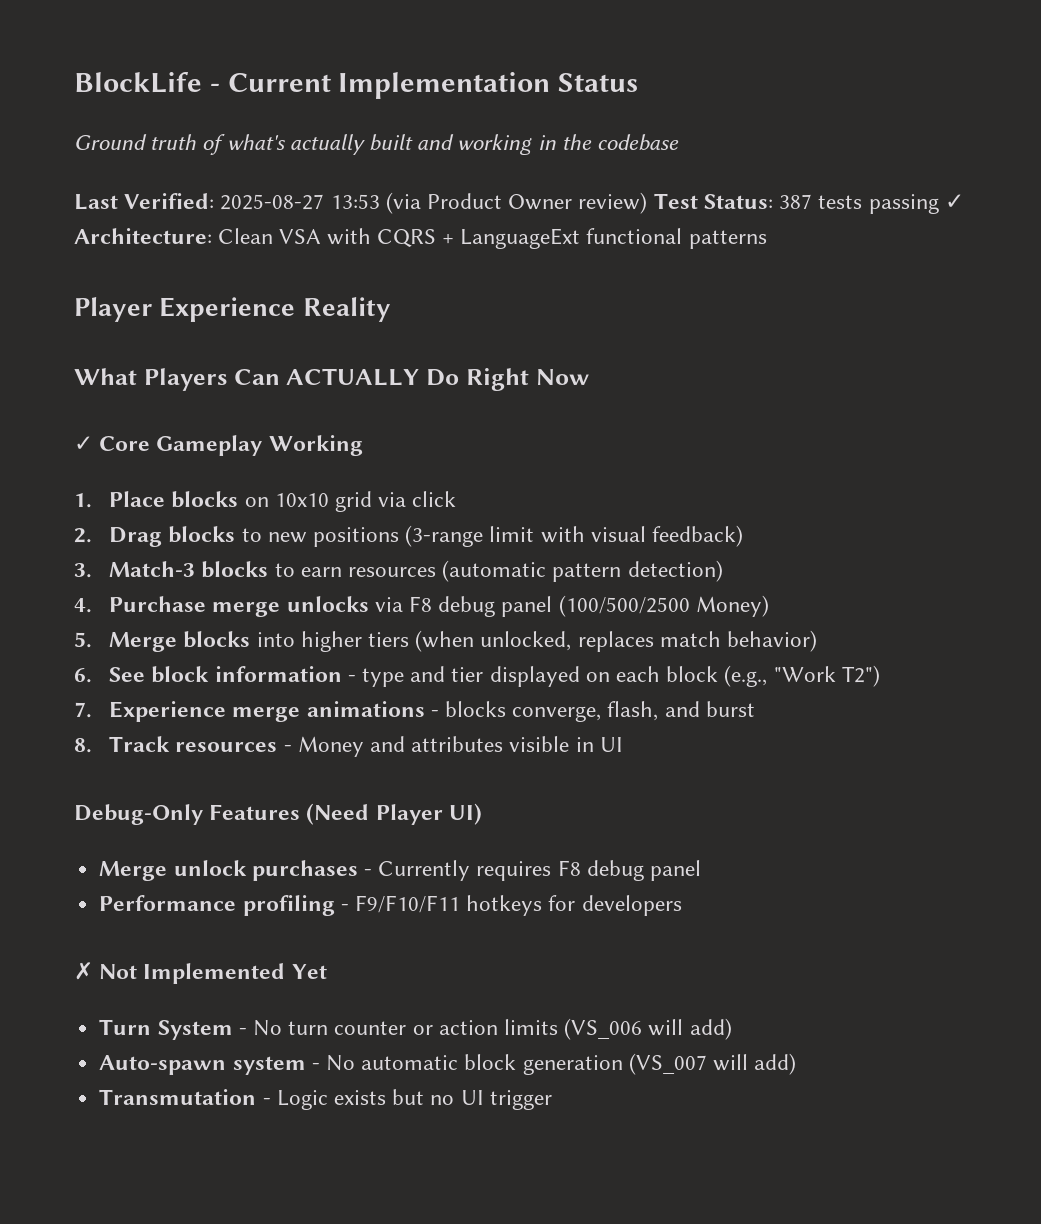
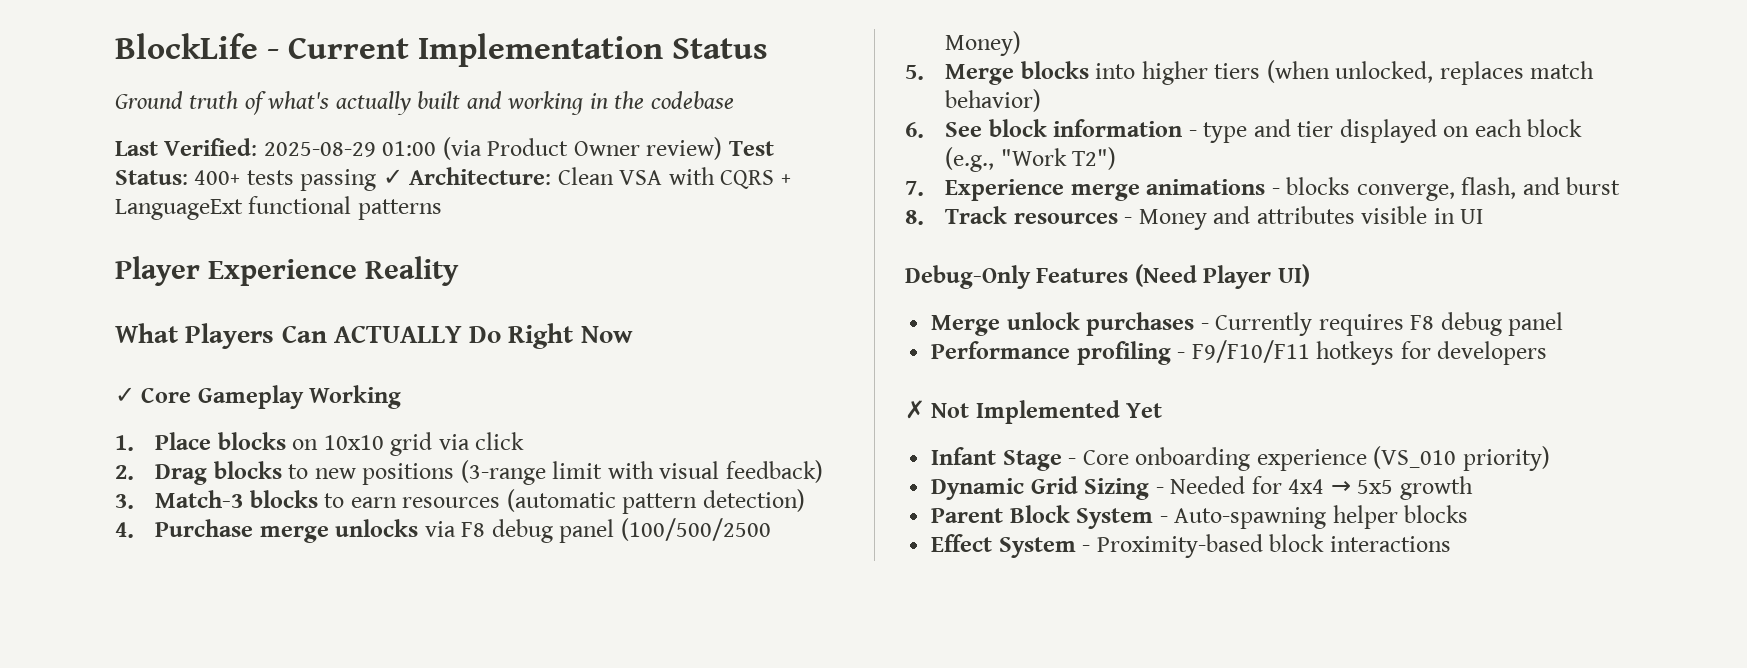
- Last Verified: 2025-08-27 13:53 (via Product Owner review) Test Status: 387 tests passing ✓ Architecture: Clean VSA with CQRS + LanguageExt functional patterns
+ Last Verified: 2025-08-29 01:00 (via Product Owner review) Test Status: 400+ tests passing ✓ Architecture: Clean VSA with CQRS + LanguageExt functional patterns
- Turn System - No turn counter or action limits (VS_006 will add)
- Auto-spawn system - No automatic block generation (VS_007 will add)
- Transmutation - Logic exists but no UI trigger
+ Infant Stage - Core onboarding experience (VS_010 priority)
+ Dynamic Grid Sizing - Needed for 4x4 → 5x5 growth
+ Parent Block System - Auto-spawning helper blocks
+ Effect System - Proximity-based block interactions

